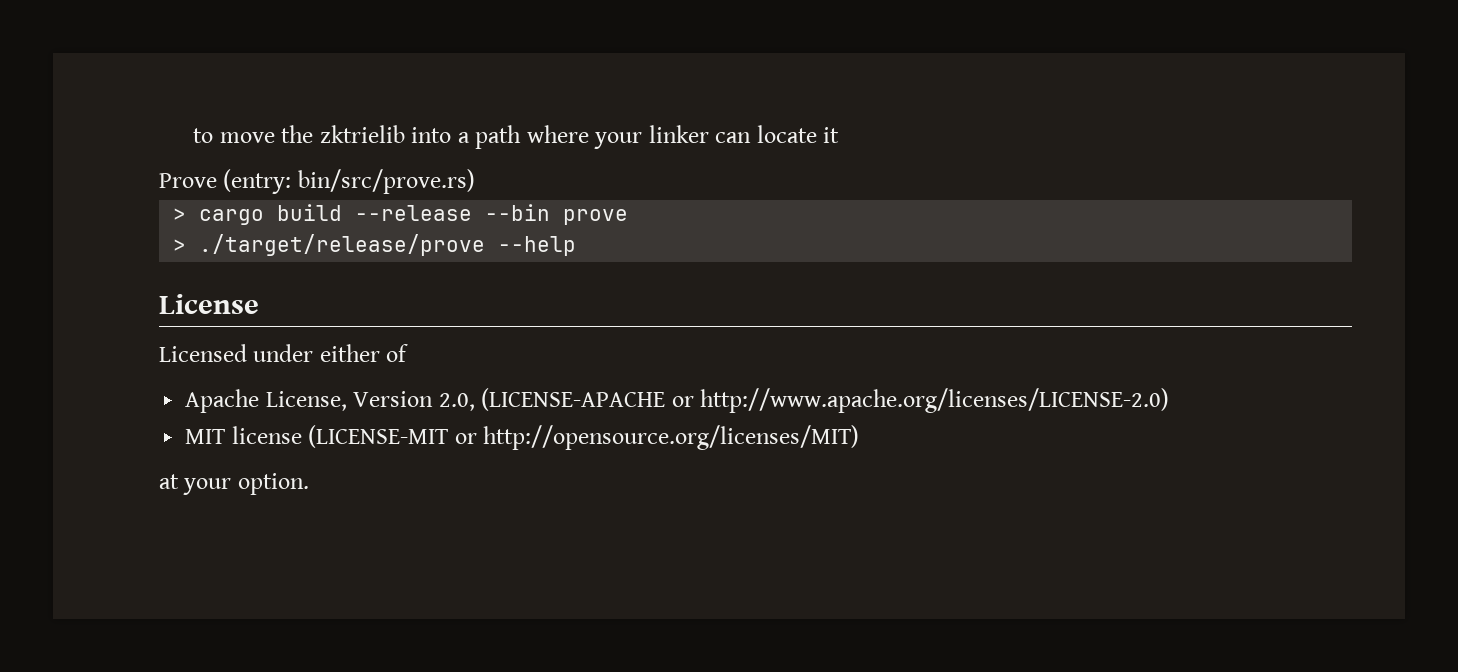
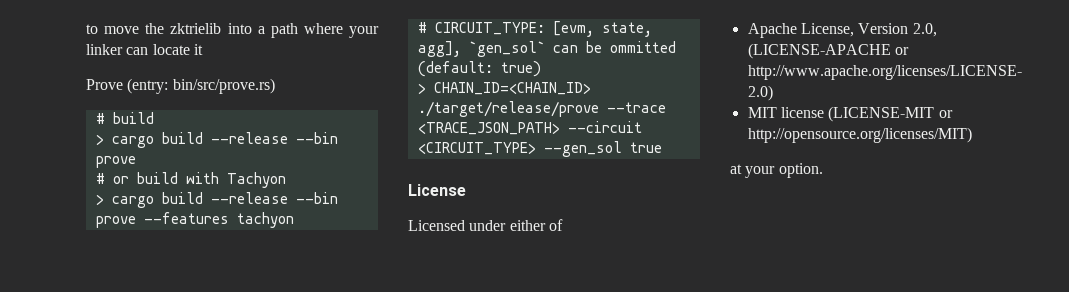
+ # build
- > ./target/release/prove --help
+ # or build with Tachyon
+ > cargo build --release --bin prove --features tachyon
+ # CIRCUIT_TYPE: [evm, state, agg], `gen_sol` can be ommitted (default: true)
+ > CHAIN_ID=<CHAIN_ID> ./target/release/prove --trace <TRACE_JSON_PATH> --circuit <CIRCUIT_TYPE> --gen_sol true

